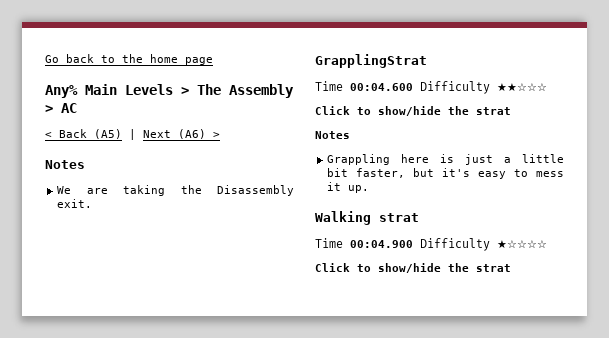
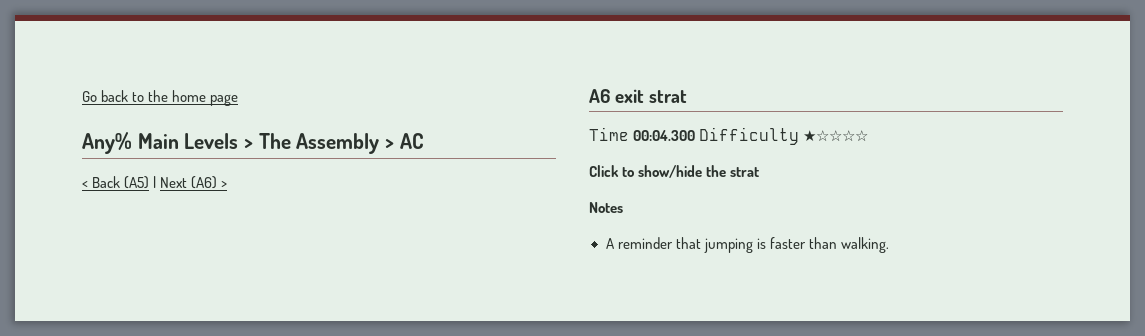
  < Back (A5) | Next (A6) >
- Notes
- We are taking the Disassembly exit.
- GrapplingStrat
- Time 00:04.600 Difficulty ★★☆☆☆
+ A6 exit strat
+ Time 00:04.300 Difficulty ★☆☆☆☆
- Grappling here is just a little bit faster, but it's easy to mess it up.
- Walking strat
- Time 00:04.900 Difficulty ★☆☆☆☆
- Click to show/hide the strat
+ A reminder that jumping is faster than walking.

